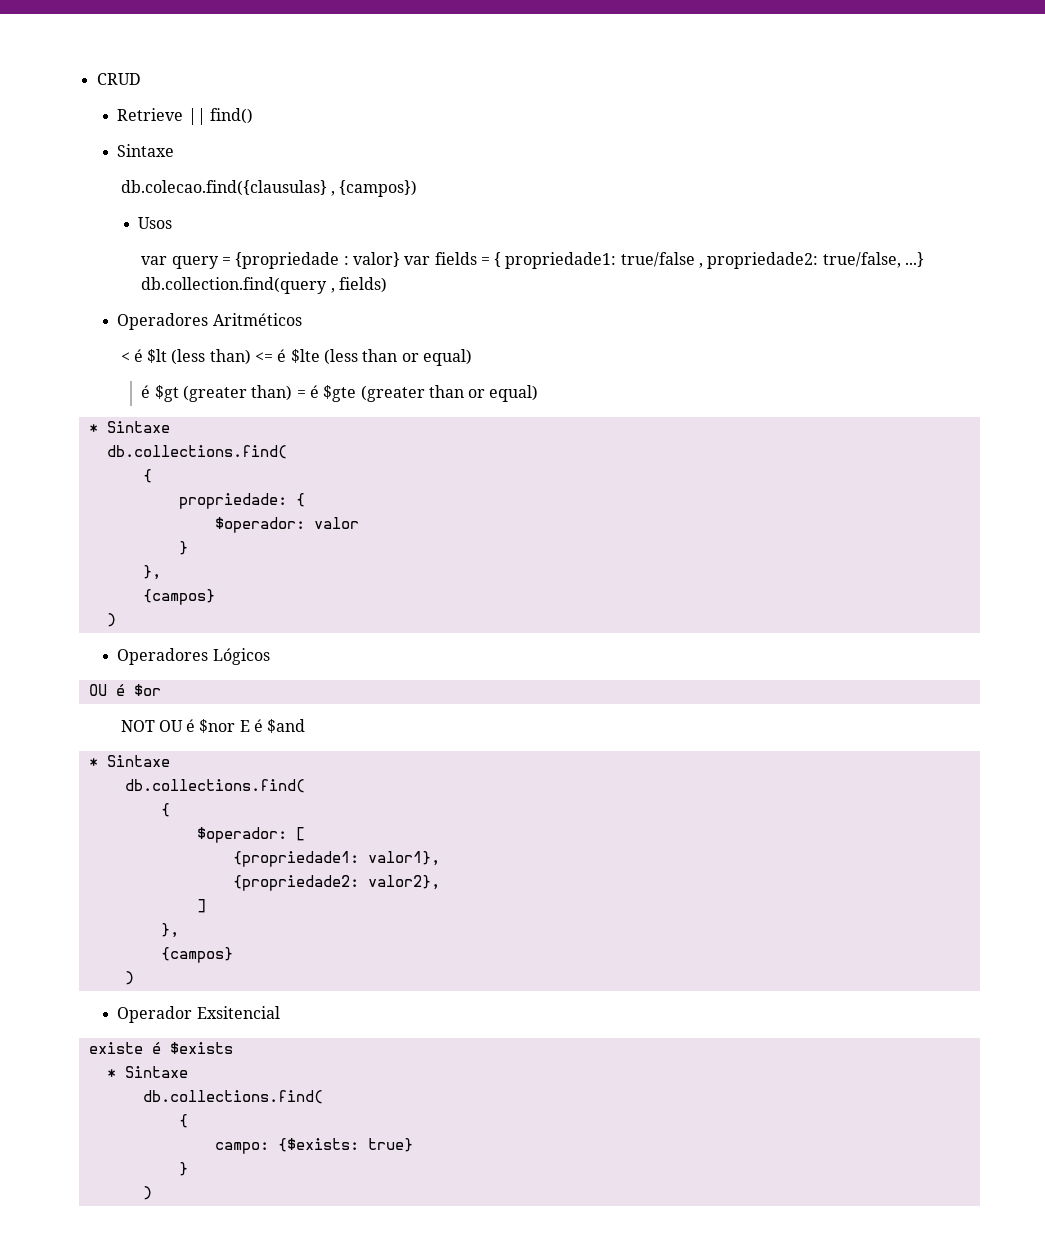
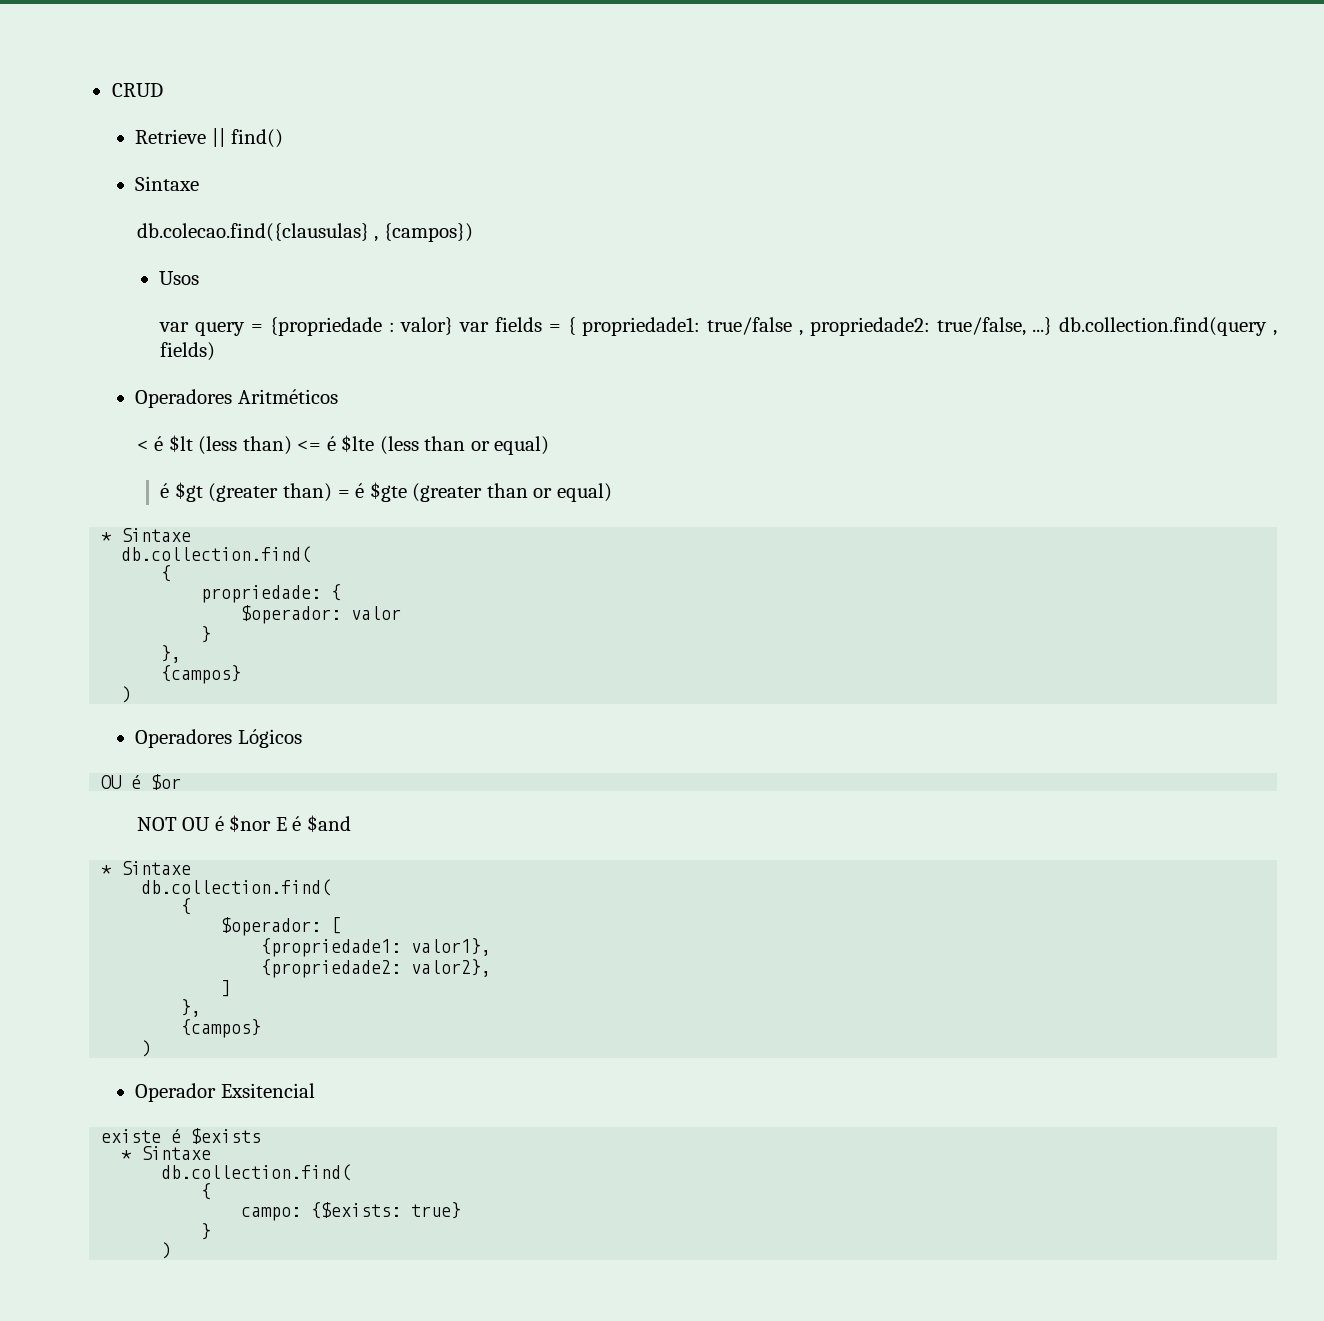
  é $gt (greater than) = é $gte (greater than or equal)
  * Sintaxe
- db.collections.find(
+ db.collection.find(
  NOT OU é $nor E é $and
  * Sintaxe
- db.collections.find(
+ db.collection.find(
  existe é $exists
  * Sintaxe
- db.collections.find(
+ db.collection.find(

